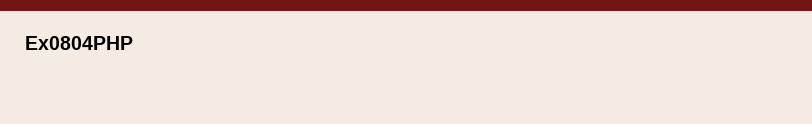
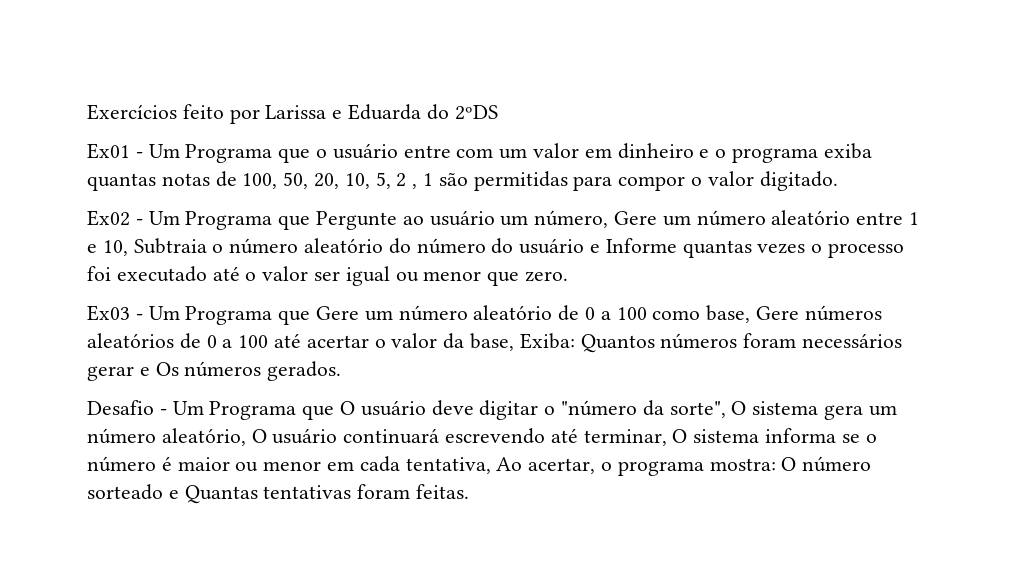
- Ex0804PHP
+ Exercícios feito por Larissa e Eduarda do 2ºDS
+ Ex01 - Um Programa que o usuário entre com um valor em dinheiro e o programa exiba quantas notas de 100, 50, 20, 10, 5, 2 , 1 são permitidas para compor o valor digitado.
+ Ex02 - Um Programa que Pergunte ao usuário um número, Gere um número aleatório entre 1 e 10, Subtraia o número aleatório do número do usuário e Informe quantas vezes o processo foi executado até o valor ser igual ou menor que zero.
+ Ex03 - Um Programa que Gere um número aleatório de 0 a 100 como base, Gere números aleatórios de 0 a 100 até acertar o valor da base, Exiba: Quantos números foram necessários gerar e Os números gerados.
+ Desafio - Um Programa que O usuário deve digitar o "número da sorte", O sistema gera um número aleatório, O usuário continuará escrevendo até terminar, O sistema informa se o número é maior ou menor em cada tentativa, Ao acertar, o programa mostra: O número sorteado e Quantas tentativas foram feitas.

